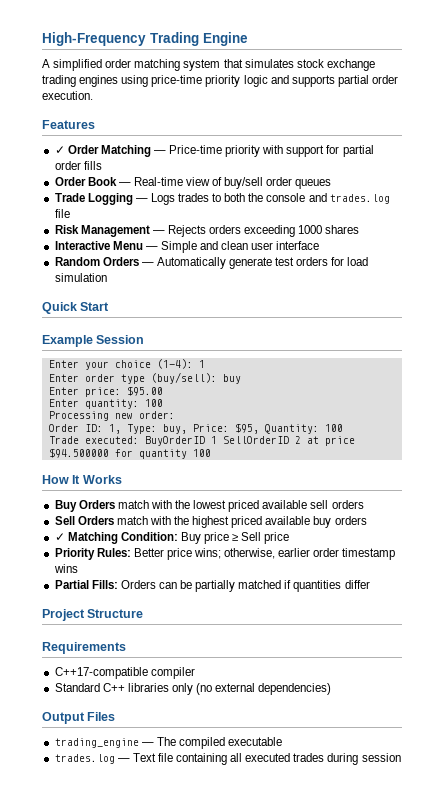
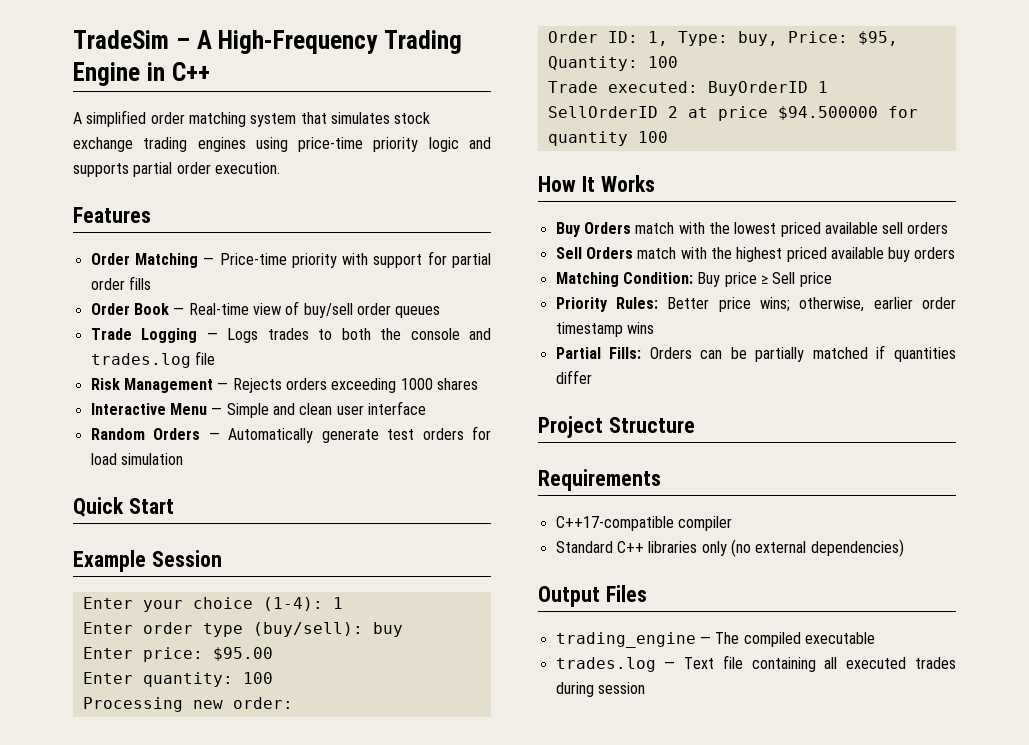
- High-Frequency Trading Engine
+ TradeSim – A High-Frequency Trading Engine in C++
- ✓ Order Matching — Price-time priority with support for partial order fills
+ Order Matching — Price-time priority with support for partial order fills
- ✓ Matching Condition: Buy price ≥ Sell price
+ Matching Condition: Buy price ≥ Sell price

